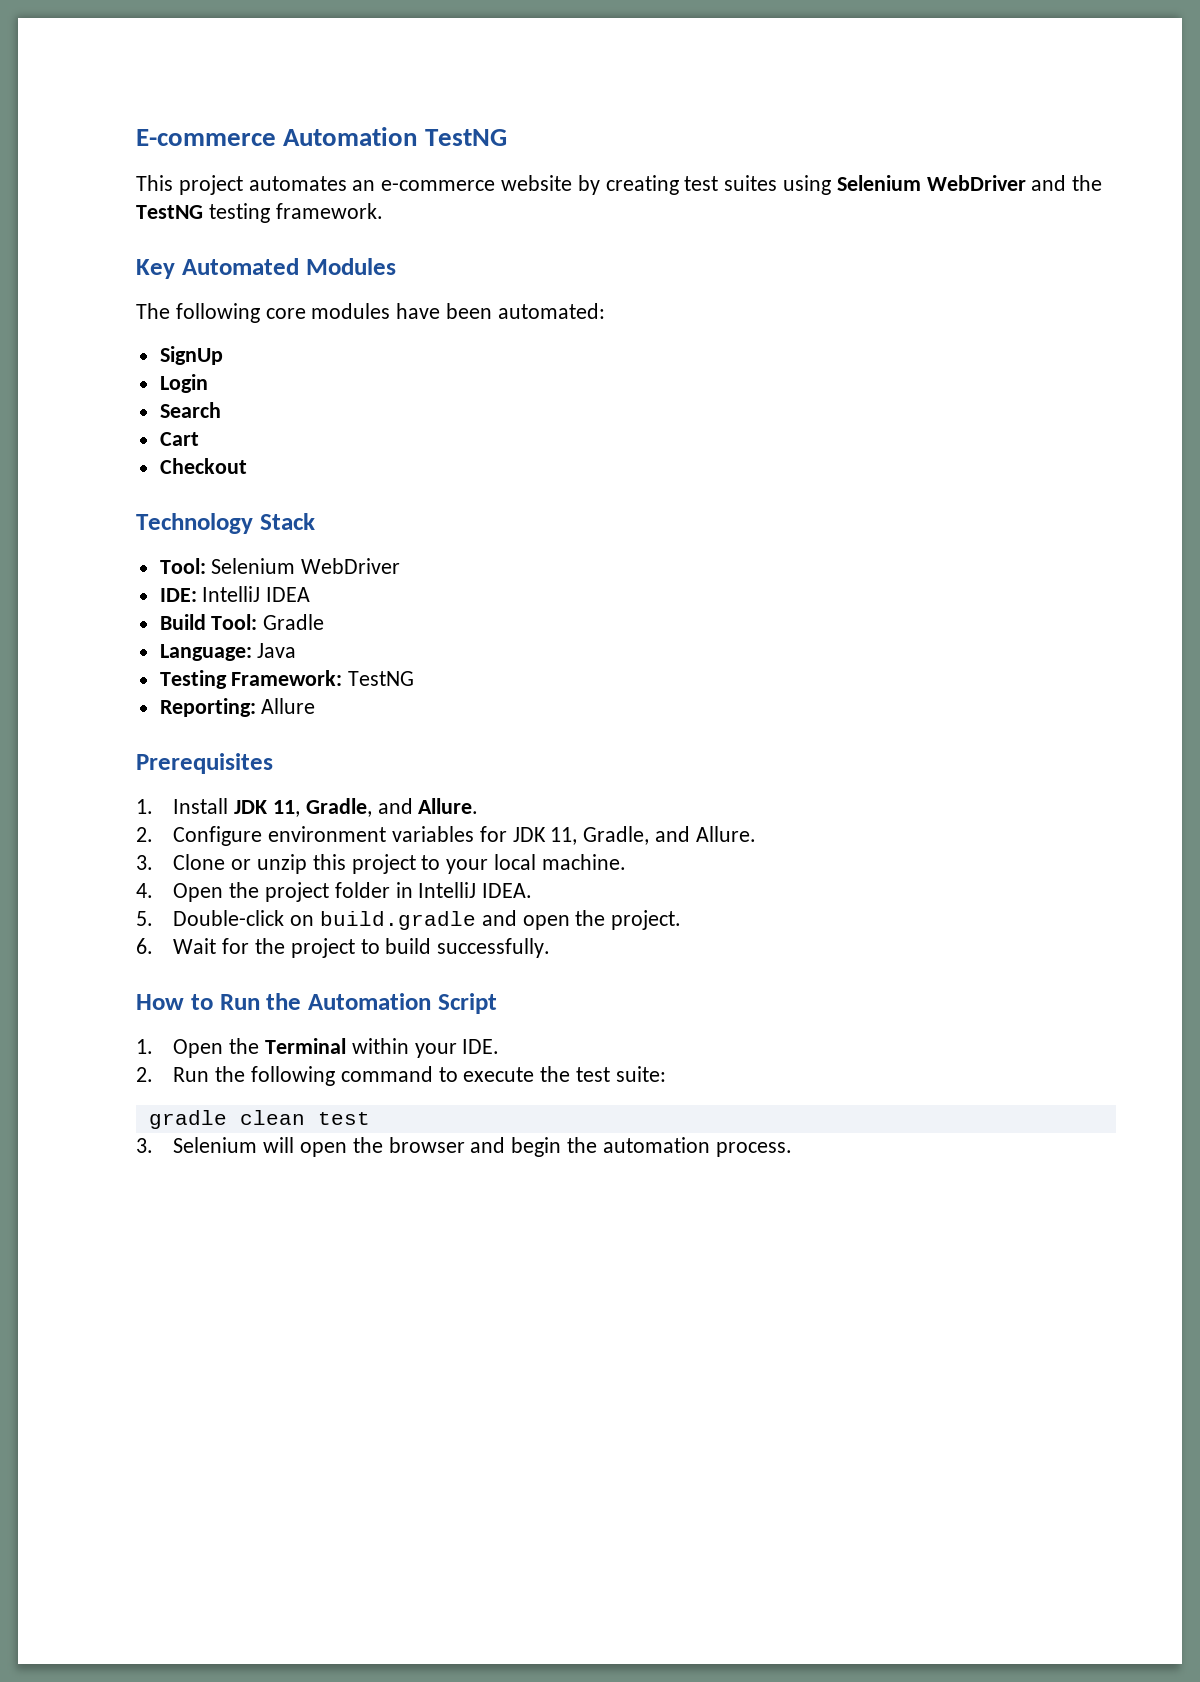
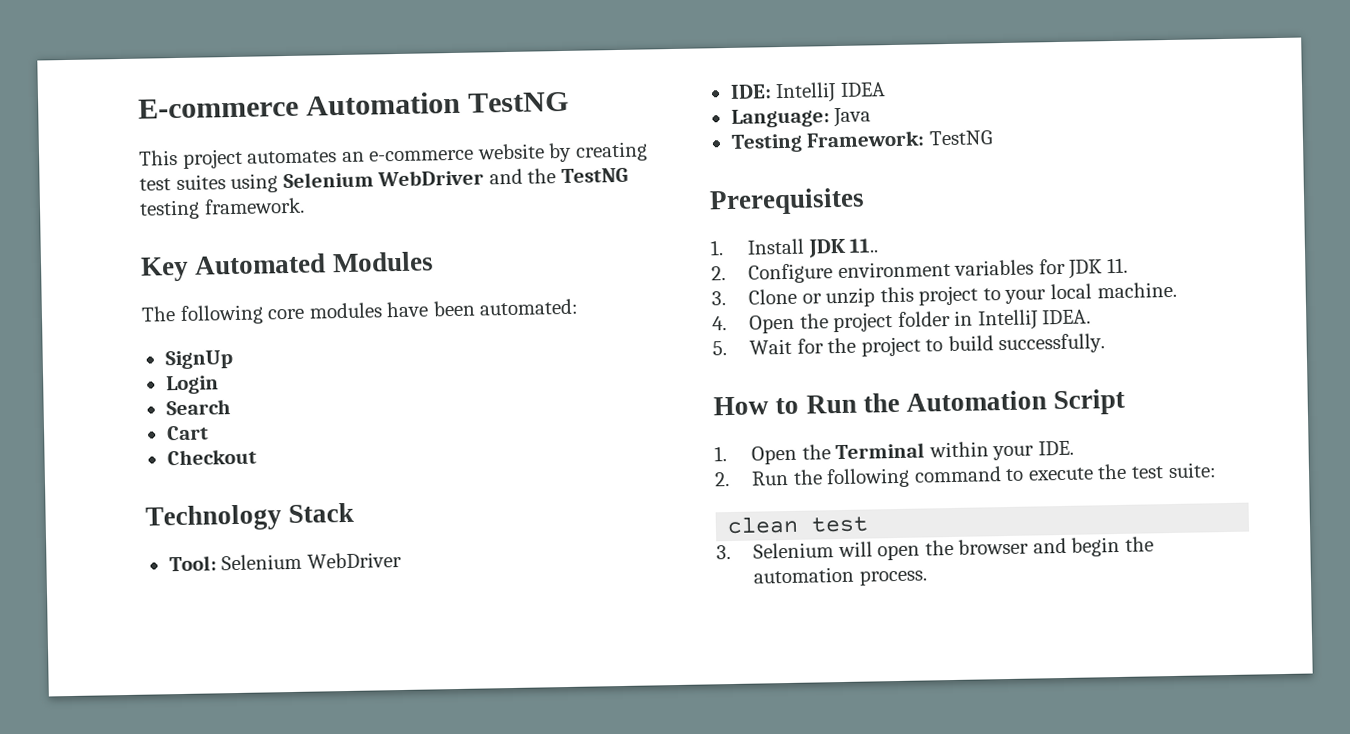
- Build Tool: Gradle
- Reporting: Allure
- 1. Install JDK 11, Gradle, and Allure.
+ 1. Install JDK 11..
- 2. Configure environment variables for JDK 11, Gradle, and Allure.
+ 2. Configure environment variables for JDK 11.
- 5. Double-click on build.gradle and open the project.
- 6. Wait for the project to build successfully.
+ 5. Wait for the project to build successfully.
- gradle clean test
+ clean test

